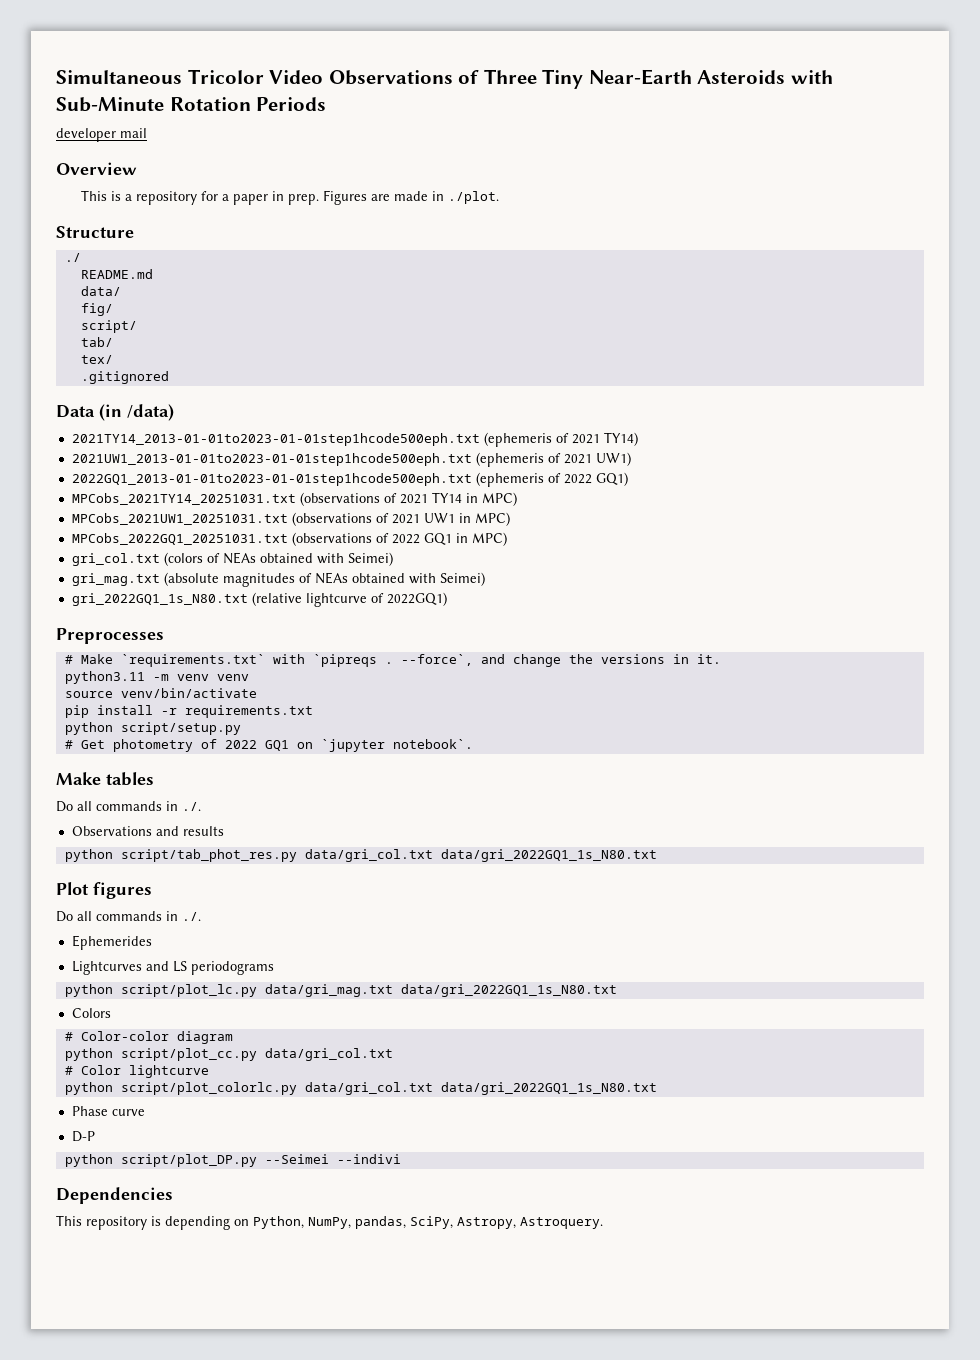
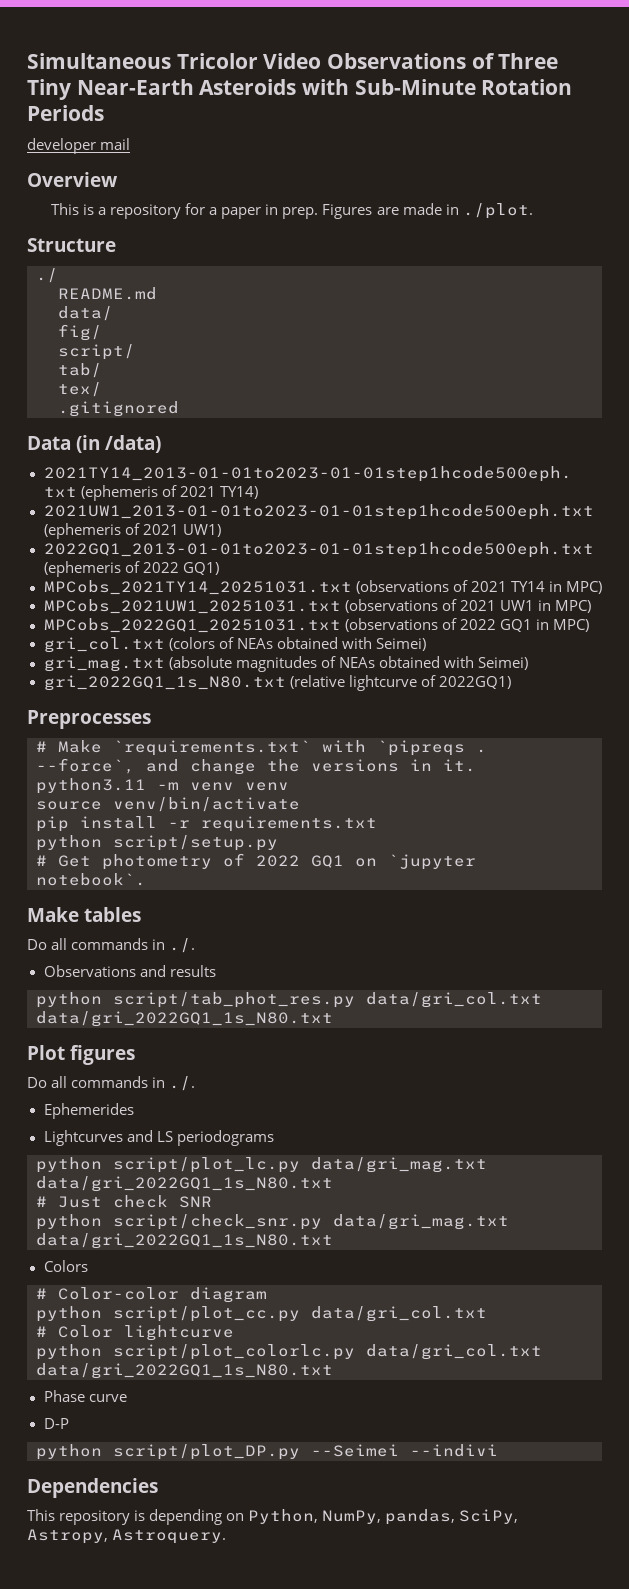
+ # Just check SNR
+ python script/check_snr.py data/gri_mag.txt data/gri_2022GQ1_1s_N80.txt

